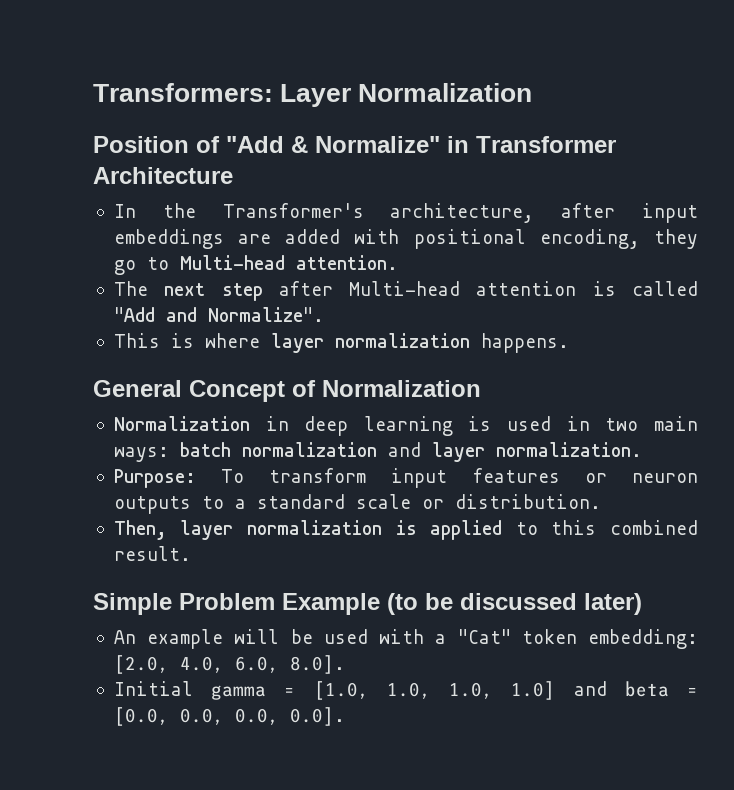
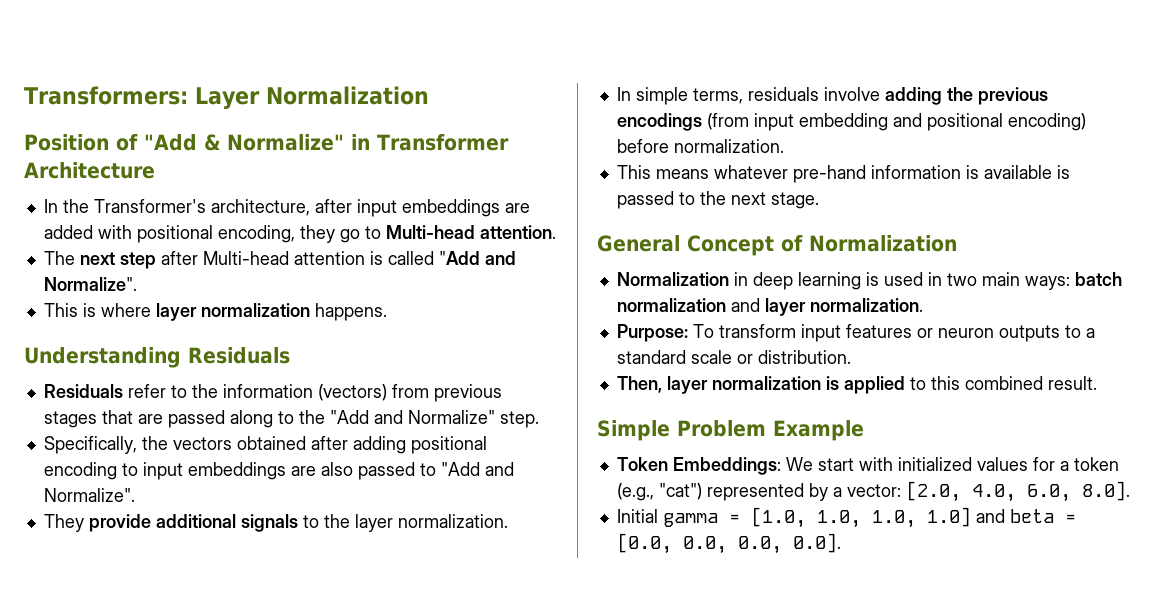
+ Understanding Residuals
+ Residuals refer to the information (vectors) from previous stages that are passed along to the "Add and Normalize" step.
+ Specifically, the vectors obtained after adding positional encoding to input embeddings are also passed to "Add and Normalize".
+ They provide additional signals to the layer normalization.
+ In simple terms, residuals involve adding the previous encodings (from input embedding and positional encoding) before normalization.
+ This means whatever pre-hand information is available is passed to the next stage.
- Simple Problem Example (to be discussed later)
- An example will be used with a "Cat" token embedding: [2.0, 4.0, 6.0, 8.0].
+ Simple Problem Example
+ Token Embeddings: We start with initialized values for a token (e.g., "cat") represented by a vector: [2.0, 4.0, 6.0, 8.0].

